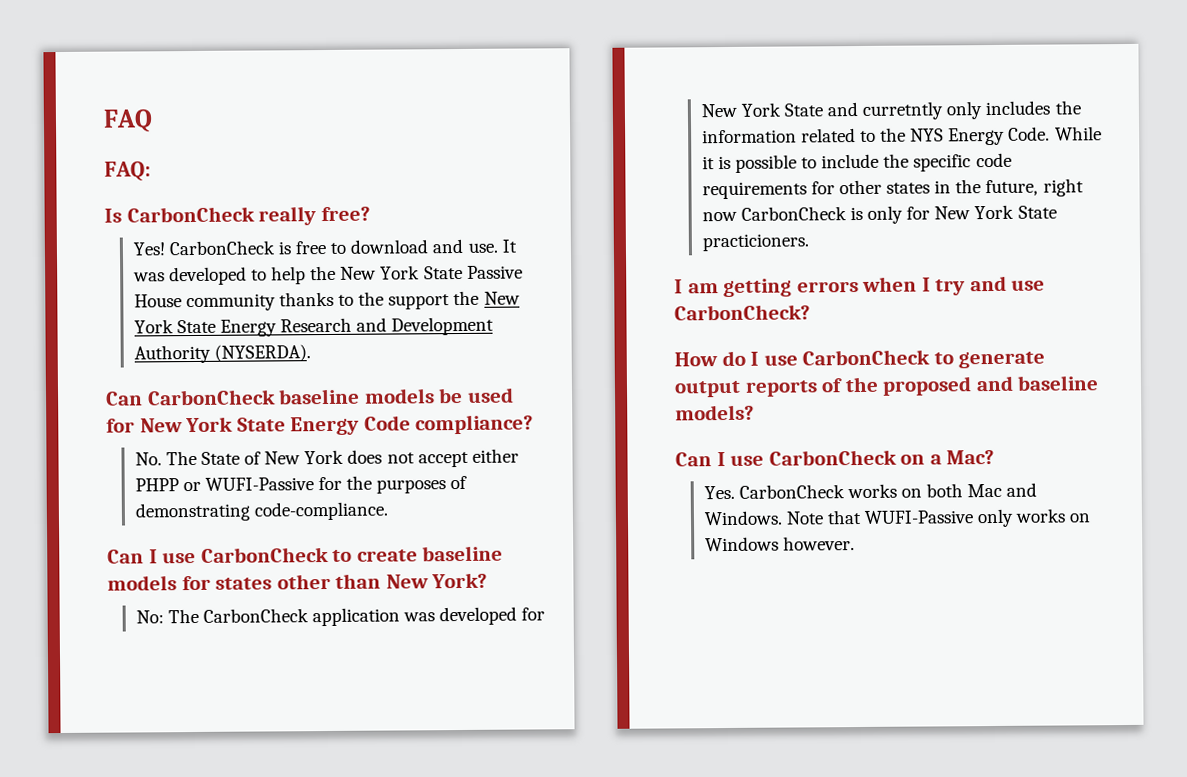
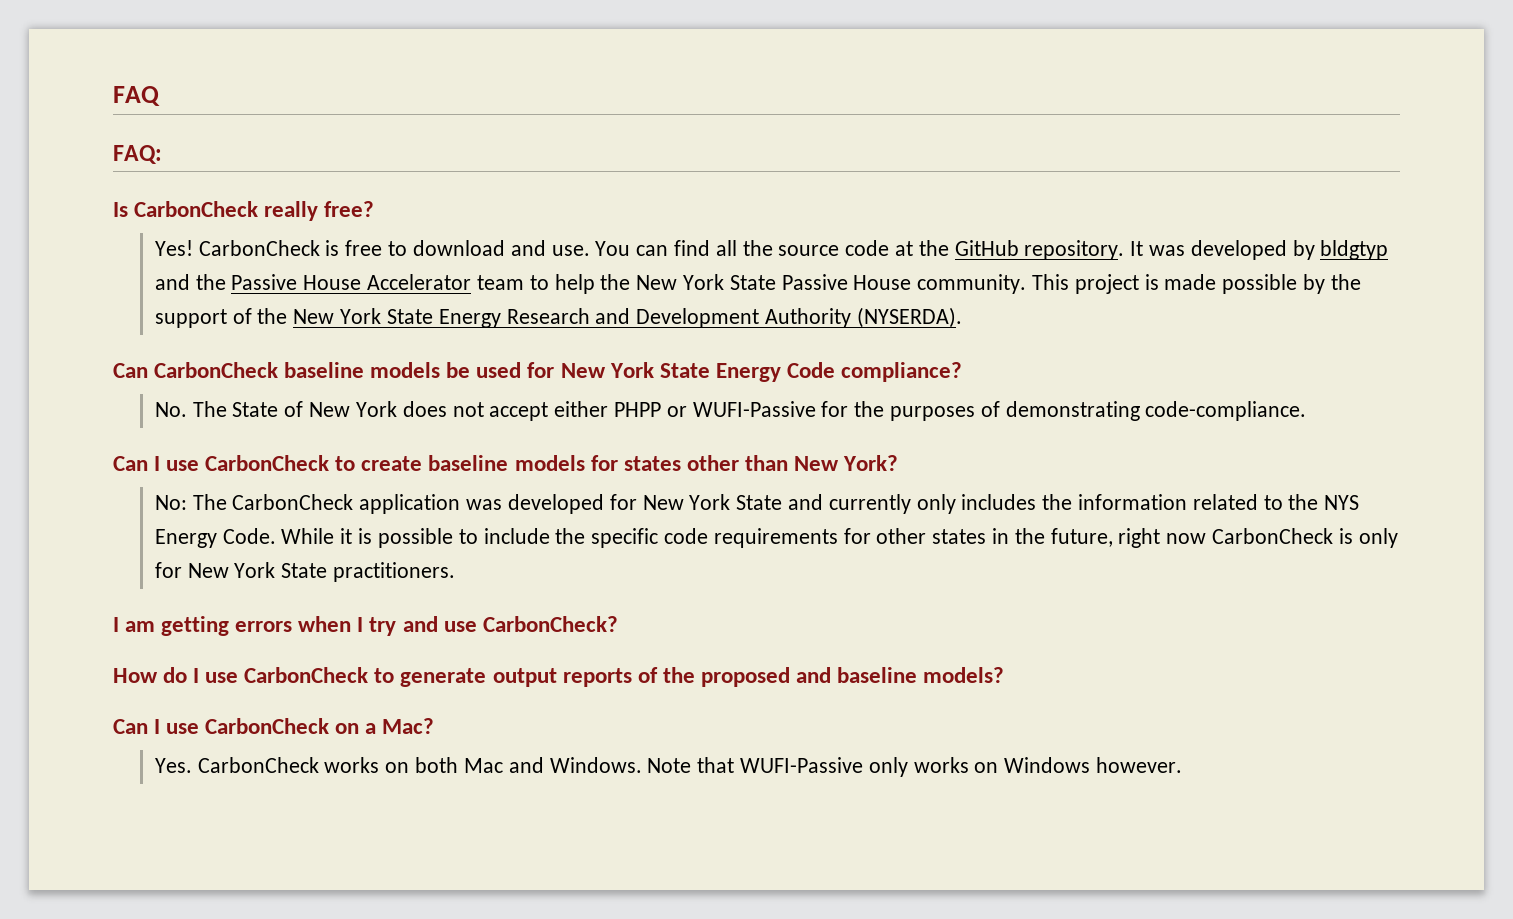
- It was developed to help the New York State Passive House community thanks to the support the New York State Energy Research and Development Authority (NYSERDA).
+ You can find all the source code at the GitHub repository. It was developed by bldgtyp and the Passive House Accelerator team to help the New York State Passive House community. This project is made possible by the support of the New York State Energy Research and Development Authority (NYSERDA).
- No: The CarbonCheck application was developed for New York State and curretntly only includes the information related to the NYS Energy Code.
+ No: The CarbonCheck application was developed for New York State and currently only includes the information related to the NYS Energy Code.
- While it is possible to include the specific code requirements for other states in the future, right now CarbonCheck is only for New York State practicioners.
+ While it is possible to include the specific code requirements for other states in the future, right now CarbonCheck is only for New York State practitioners.

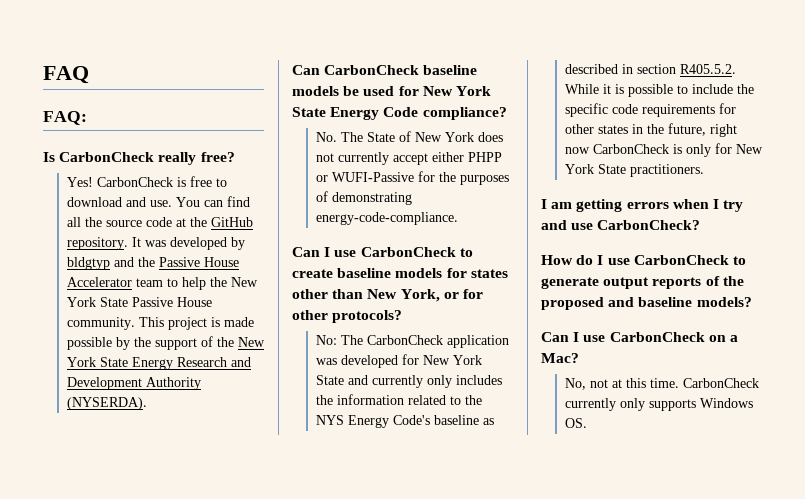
- No. The State of New York does not accept either PHPP or WUFI-Passive for the purposes of demonstrating code-compliance.
+ No. The State of New York does not currently accept either PHPP or WUFI-Passive for the purposes of demonstrating energy-code-compliance.
- Can I use CarbonCheck to create baseline models for states other than New York?
+ Can I use CarbonCheck to create baseline models for states other than New York, or for other protocols?
- No: The CarbonCheck application was developed for New York State and currently only includes the information related to the NYS Energy Code. While it is possible to include the specific code requirements for other states in the future, right now CarbonCheck is only for New York State practitioners.
+ No: The CarbonCheck application was developed for New York State and currently only includes the information related to the NYS Energy Code's baseline as described in section R405.5.2. While it is possible to include the specific code requirements for other states in the future, right now CarbonCheck is only for New York State practitioners.
- Yes. CarbonCheck works on both Mac and Windows. Note that WUFI-Passive only works on Windows however.
+ No, not at this time. CarbonCheck currently only supports Windows OS.

